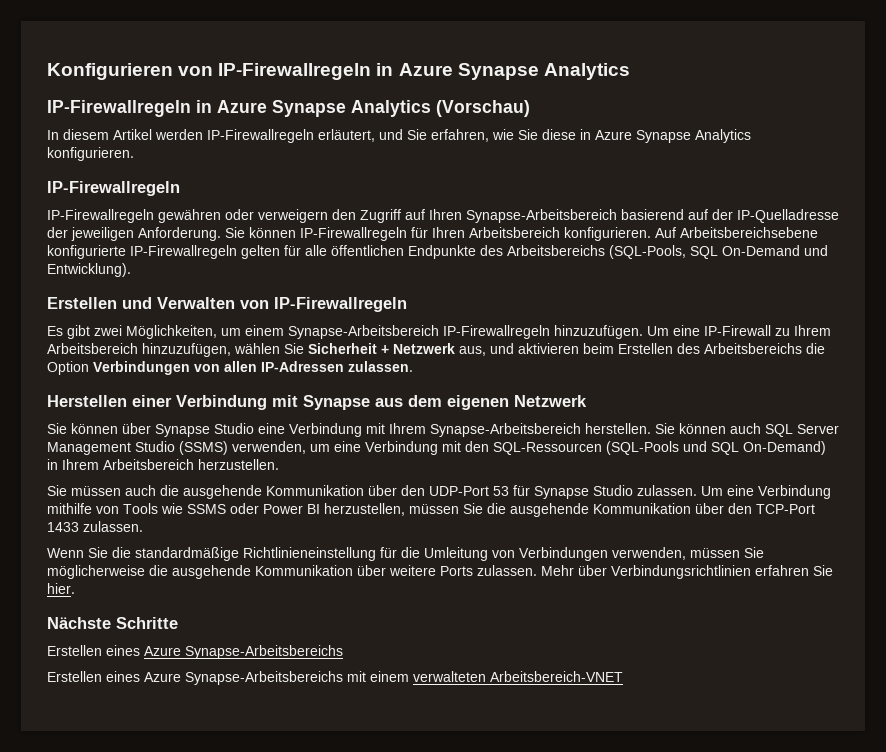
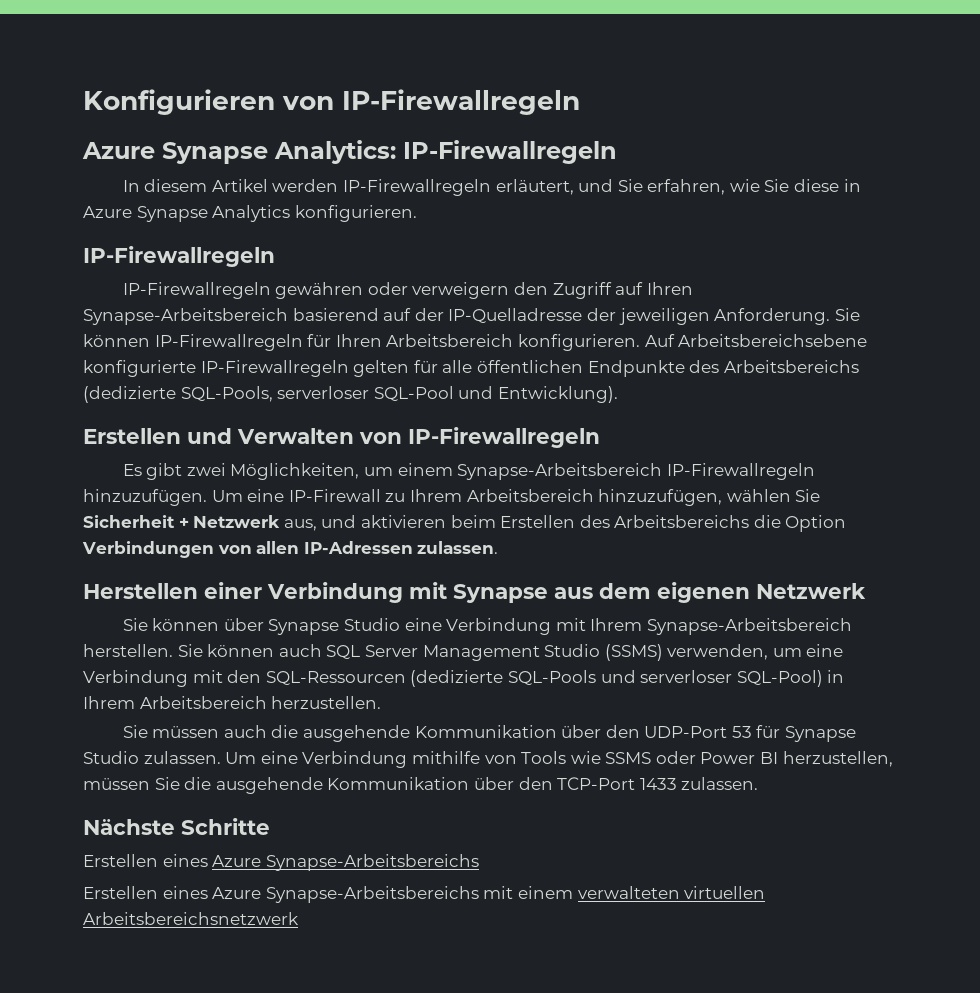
- Konfigurieren von IP-Firewallregeln in Azure Synapse Analytics
- IP-Firewallregeln in Azure Synapse Analytics (Vorschau)
+ Konfigurieren von IP-Firewallregeln
+ Azure Synapse Analytics: IP-Firewallregeln
- Auf Arbeitsbereichsebene konfigurierte IP-Firewallregeln gelten für alle öffentlichen Endpunkte des Arbeitsbereichs (SQL-Pools, SQL On-Demand und Entwicklung).
+ Auf Arbeitsbereichsebene konfigurierte IP-Firewallregeln gelten für alle öffentlichen Endpunkte des Arbeitsbereichs (dedizierte SQL-Pools, serverloser SQL-Pool und Entwicklung).
- Sie können auch SQL Server Management Studio (SSMS) verwenden, um eine Verbindung mit den SQL-Ressourcen (SQL-Pools und SQL On-Demand) in Ihrem Arbeitsbereich herzustellen.
+ Sie können auch SQL Server Management Studio (SSMS) verwenden, um eine Verbindung mit den SQL-Ressourcen (dedizierte SQL-Pools und serverloser SQL-Pool) in Ihrem Arbeitsbereich herzustellen.
- Wenn Sie die standardmäßige Richtlinieneinstellung für die Umleitung von Verbindungen verwenden, müssen Sie möglicherweise die ausgehende Kommunikation über weitere Ports zulassen. Mehr über Verbindungsrichtlinien erfahren Sie hier.
- Erstellen eines Azure Synapse-Arbeitsbereichs mit einem verwalteten Arbeitsbereich-VNET
+ Erstellen eines Azure Synapse-Arbeitsbereichs mit einem verwalteten virtuellen Arbeitsbereichsnetzwerk

